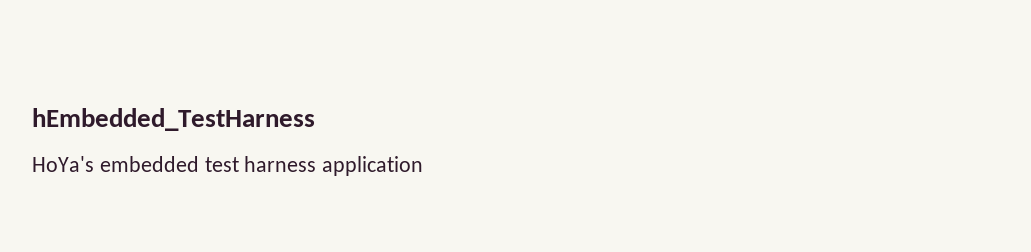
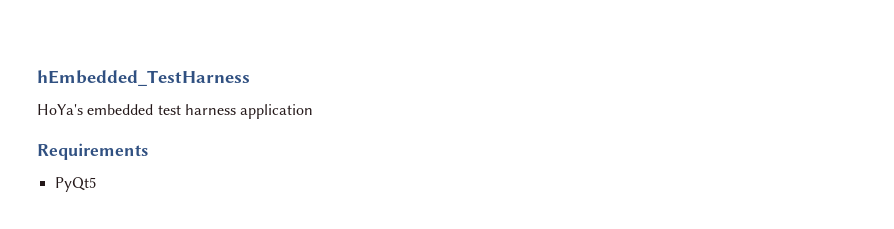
+ Requirements
+ PyQt5

